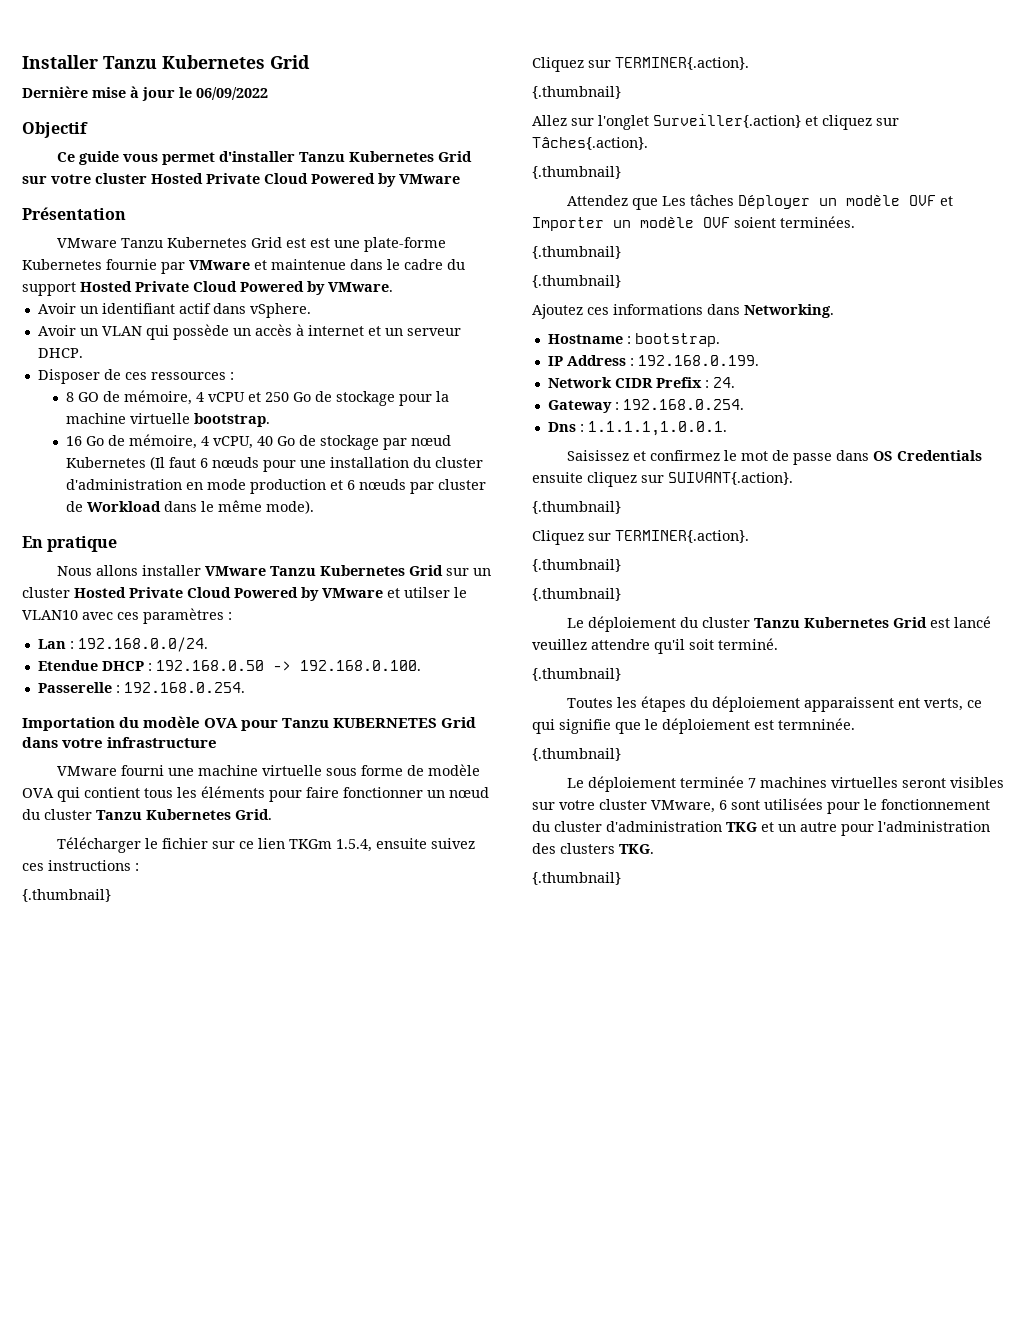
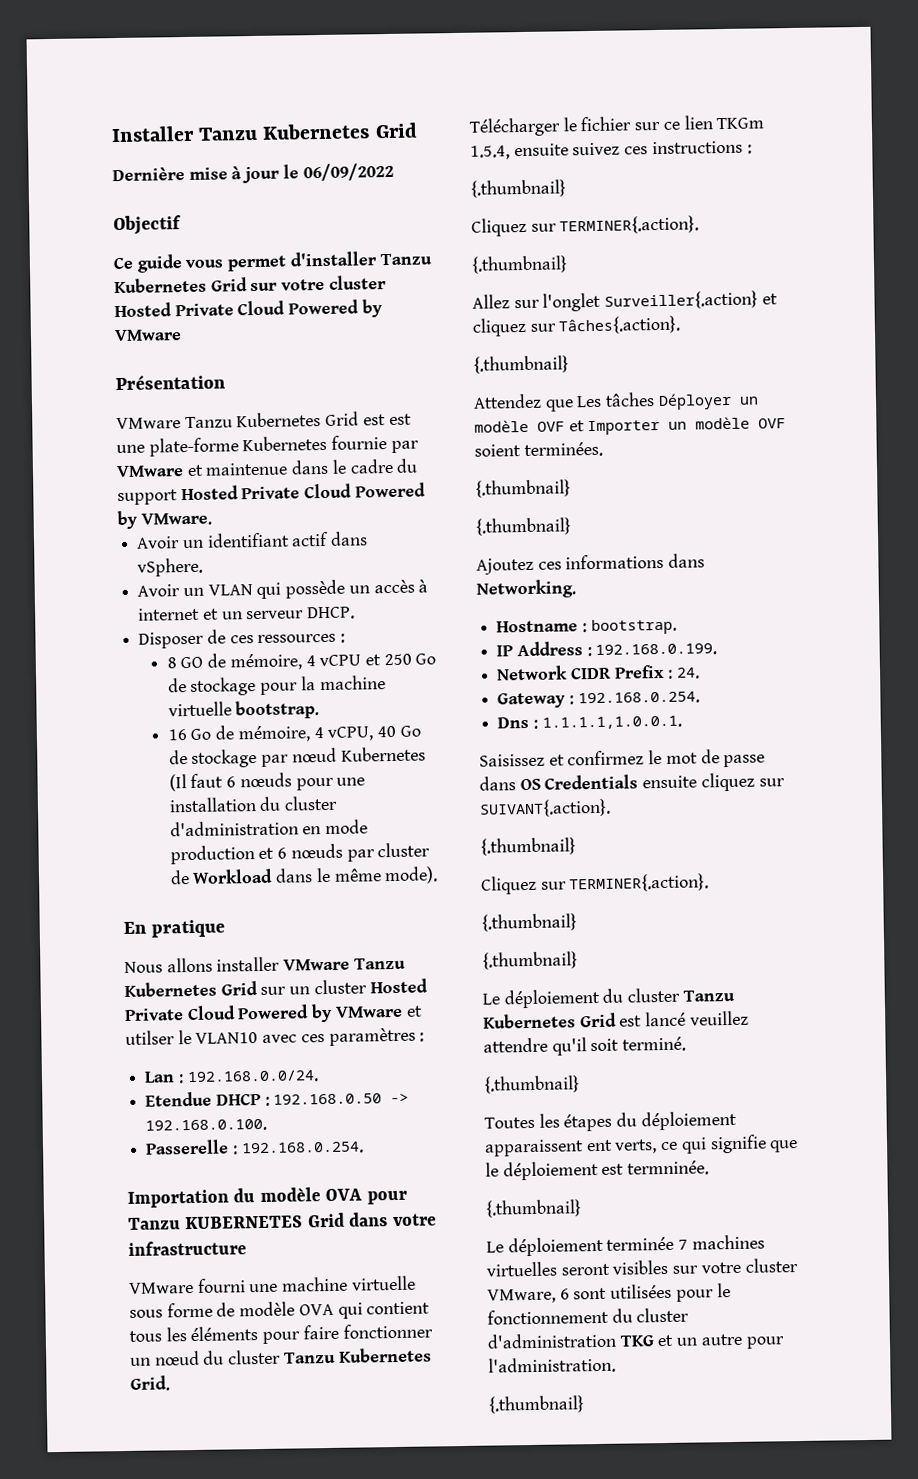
- Le déploiement terminée 7 machines virtuelles seront visibles sur votre cluster VMware, 6 sont utilisées pour le fonctionnement du cluster d'administration TKG et un autre pour l'administration des clusters TKG.
+ Le déploiement terminée 7 machines virtuelles seront visibles sur votre cluster VMware, 6 sont utilisées pour le fonctionnement du cluster d'administration TKG et un autre pour l'administration.

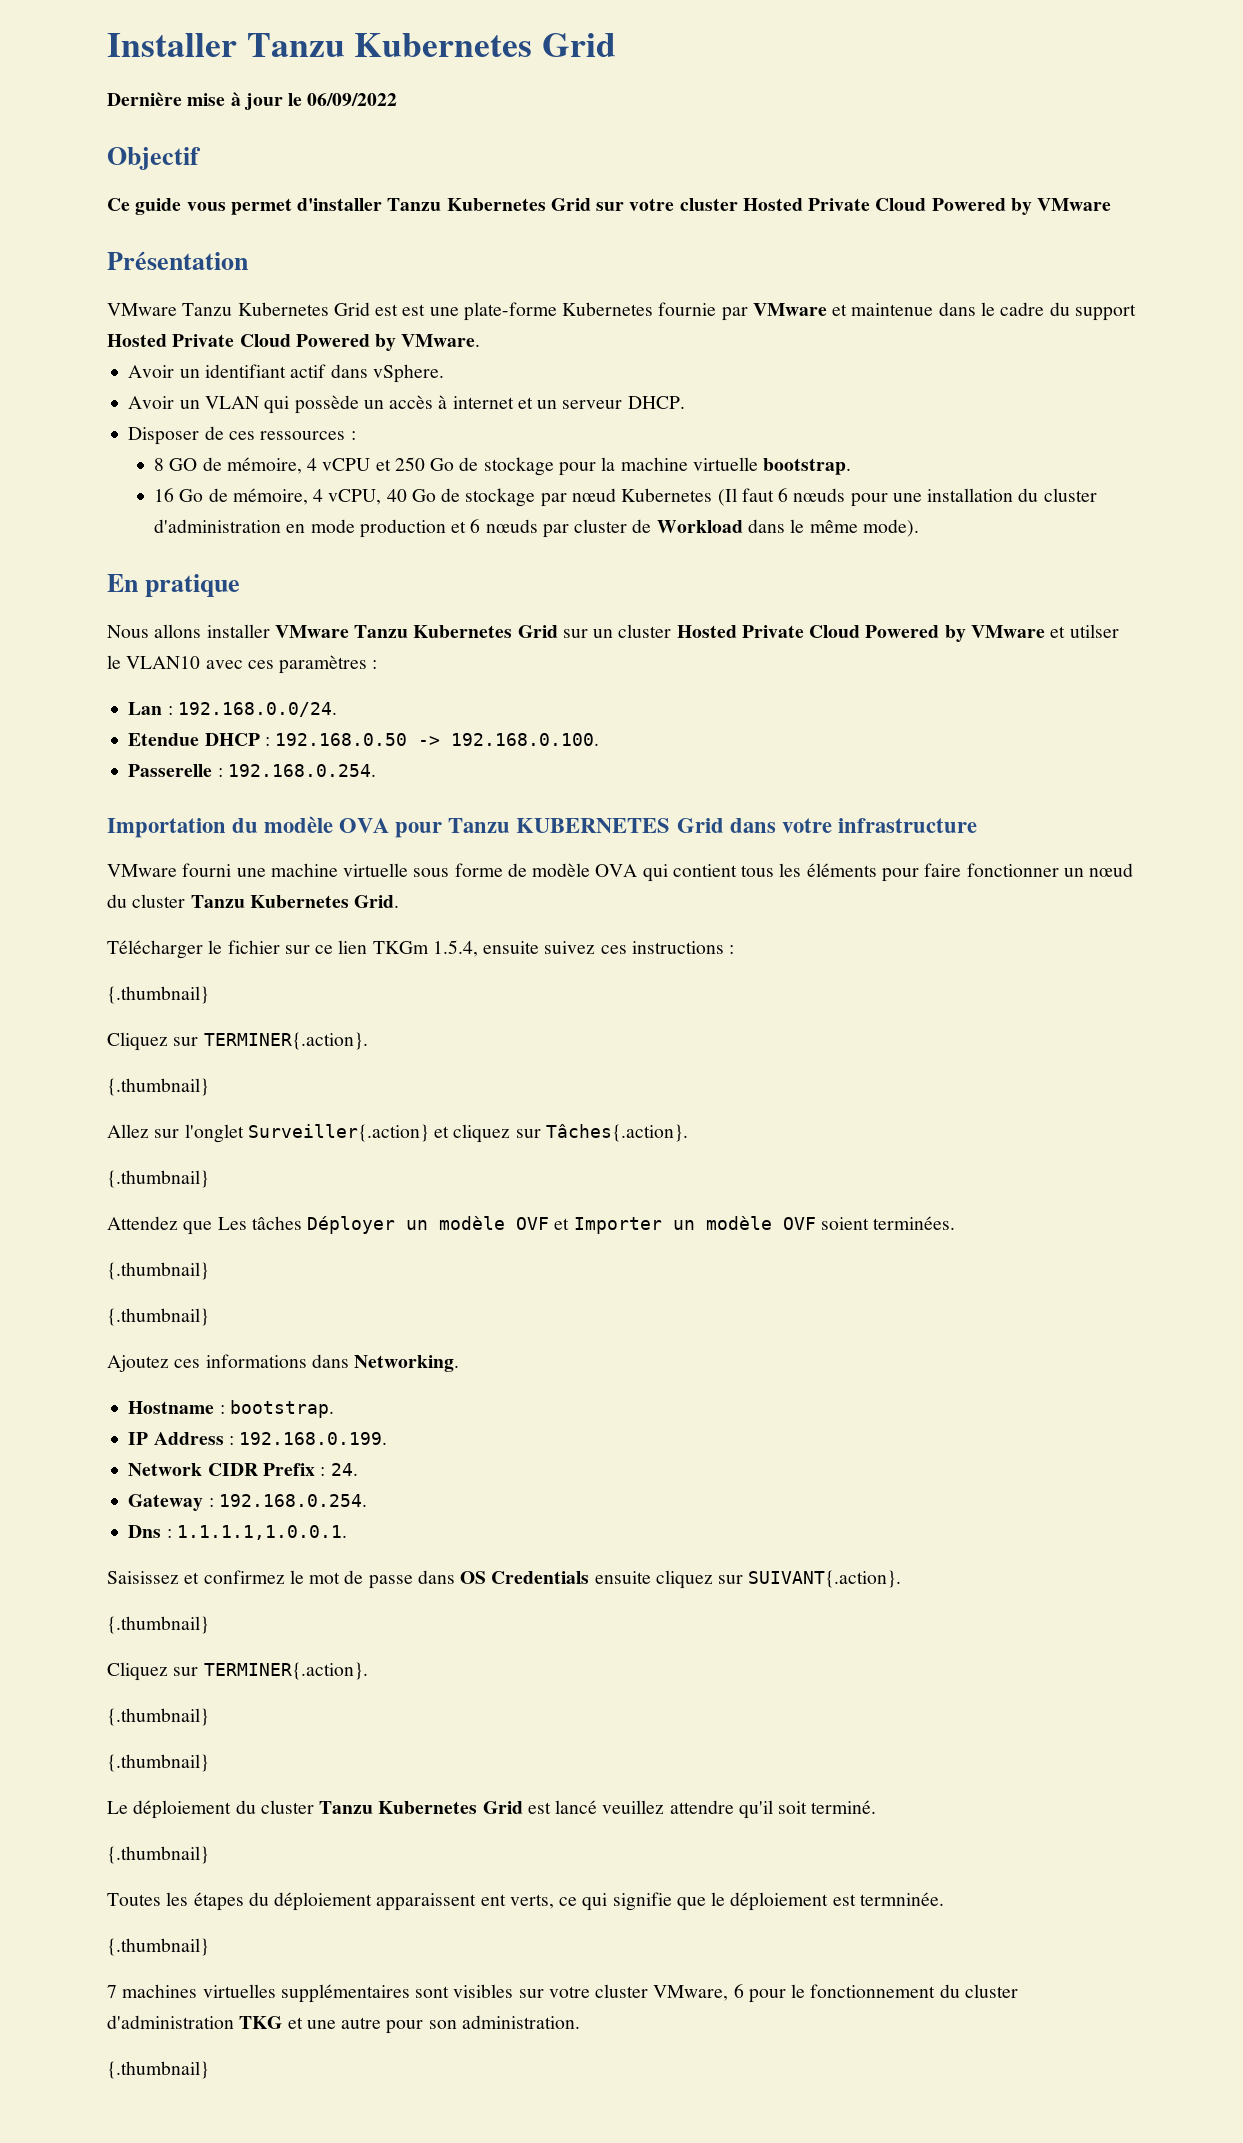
- Le déploiement terminée 7 machines virtuelles seront visibles sur votre cluster VMware, 6 sont utilisées pour le fonctionnement du cluster d'administration TKG et un autre pour l'administration.
+ 7 machines virtuelles supplémentaires sont visibles sur votre cluster VMware, 6 pour le fonctionnement du cluster d'administration TKG et une autre pour son administration.

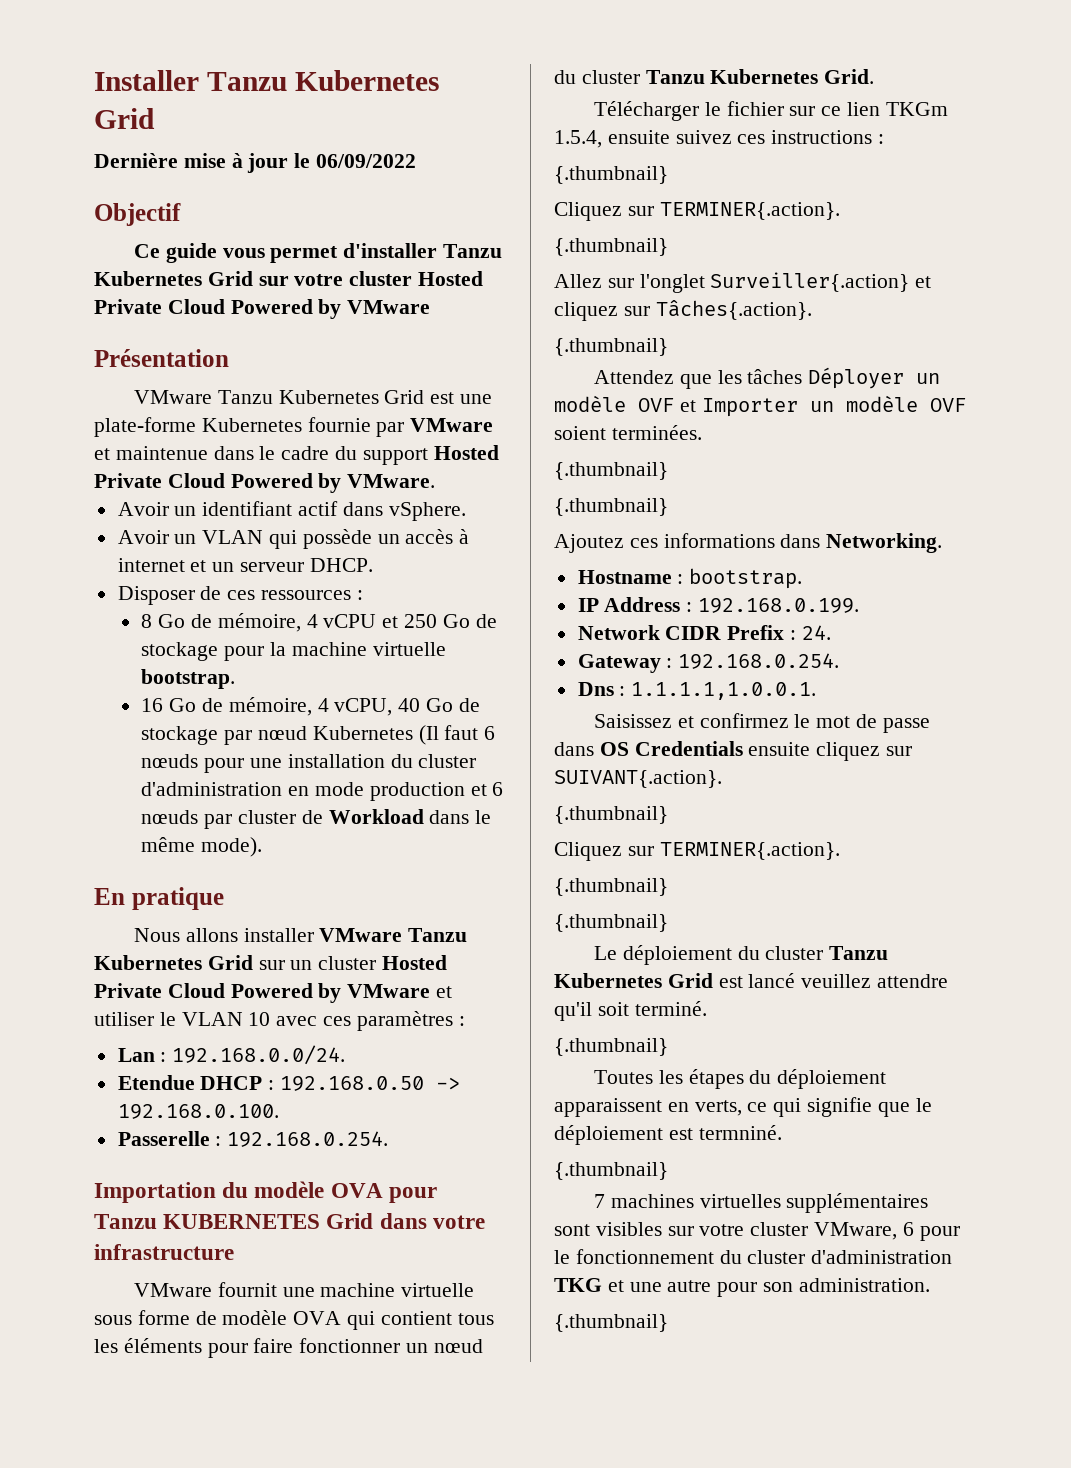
- VMware Tanzu Kubernetes Grid est est une plate-forme Kubernetes fournie par VMware et maintenue dans le cadre du support Hosted Private Cloud Powered by VMware.
+ VMware Tanzu Kubernetes Grid est une plate-forme Kubernetes fournie par VMware et maintenue dans le cadre du support Hosted Private Cloud Powered by VMware.
- 8 GO de mémoire, 4 vCPU et 250 Go de stockage pour la machine virtuelle bootstrap.
+ 8 Go de mémoire, 4 vCPU et 250 Go de stockage pour la machine virtuelle bootstrap.
- Nous allons installer VMware Tanzu Kubernetes Grid sur un cluster Hosted Private Cloud Powered by VMware et utilser le VLAN10 avec ces paramètres :
+ Nous allons installer VMware Tanzu Kubernetes Grid sur un cluster Hosted Private Cloud Powered by VMware et utiliser le VLAN 10 avec ces paramètres :
- VMware fourni une machine virtuelle sous forme de modèle OVA qui contient tous les éléments pour faire fonctionner un nœud du cluster Tanzu Kubernetes Grid.
+ VMware fournit une machine virtuelle sous forme de modèle OVA qui contient tous les éléments pour faire fonctionner un nœud du cluster Tanzu Kubernetes Grid.
- Attendez que Les tâches Déployer un modèle OVF et Importer un modèle OVF soient terminées.
+ Attendez que les tâches Déployer un modèle OVF et Importer un modèle OVF soient terminées.
- Toutes les étapes du déploiement apparaissent ent verts, ce qui signifie que le déploiement est termninée.
+ Toutes les étapes du déploiement apparaissent en verts, ce qui signifie que le déploiement est termniné.

